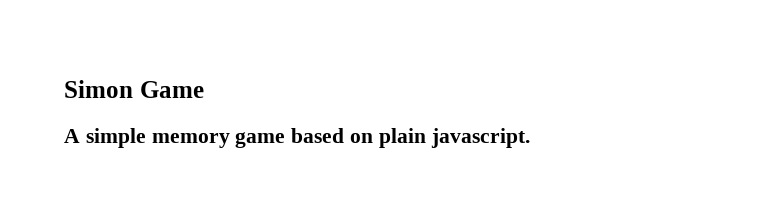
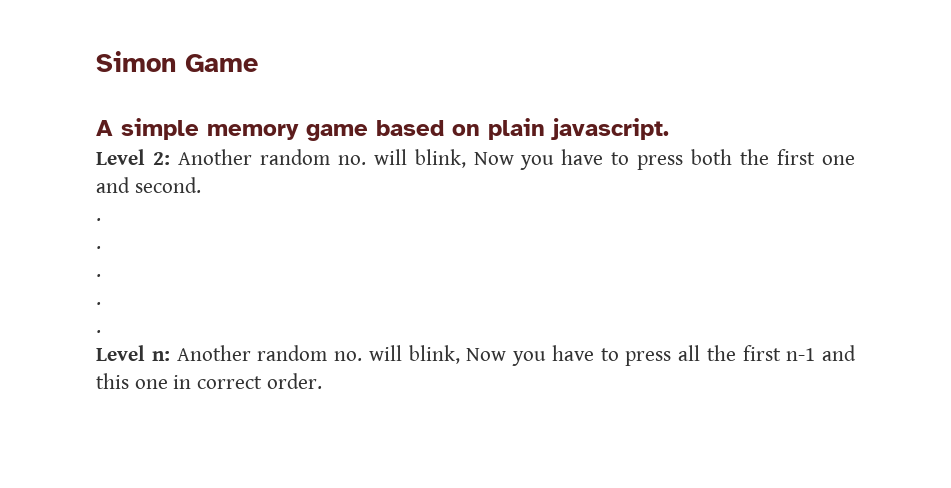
+ Level 2: Another random no. will blink, Now you have to press both the first one and second.
+ .
+ .
+ .
+ .
+ .
+ Level n: Another random no. will blink, Now you have to press all the first n-1 and this one in correct order.

